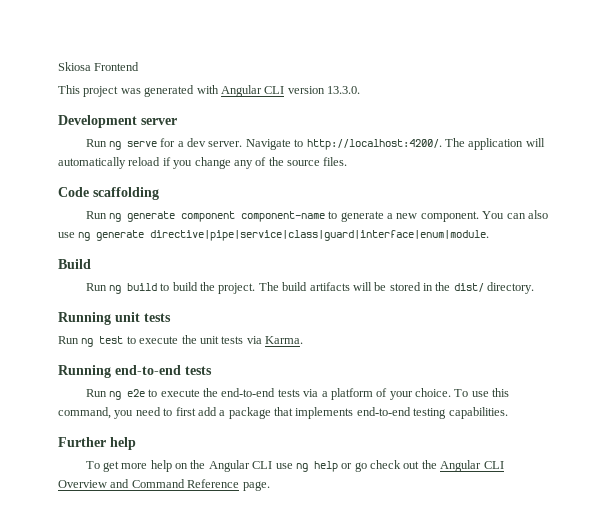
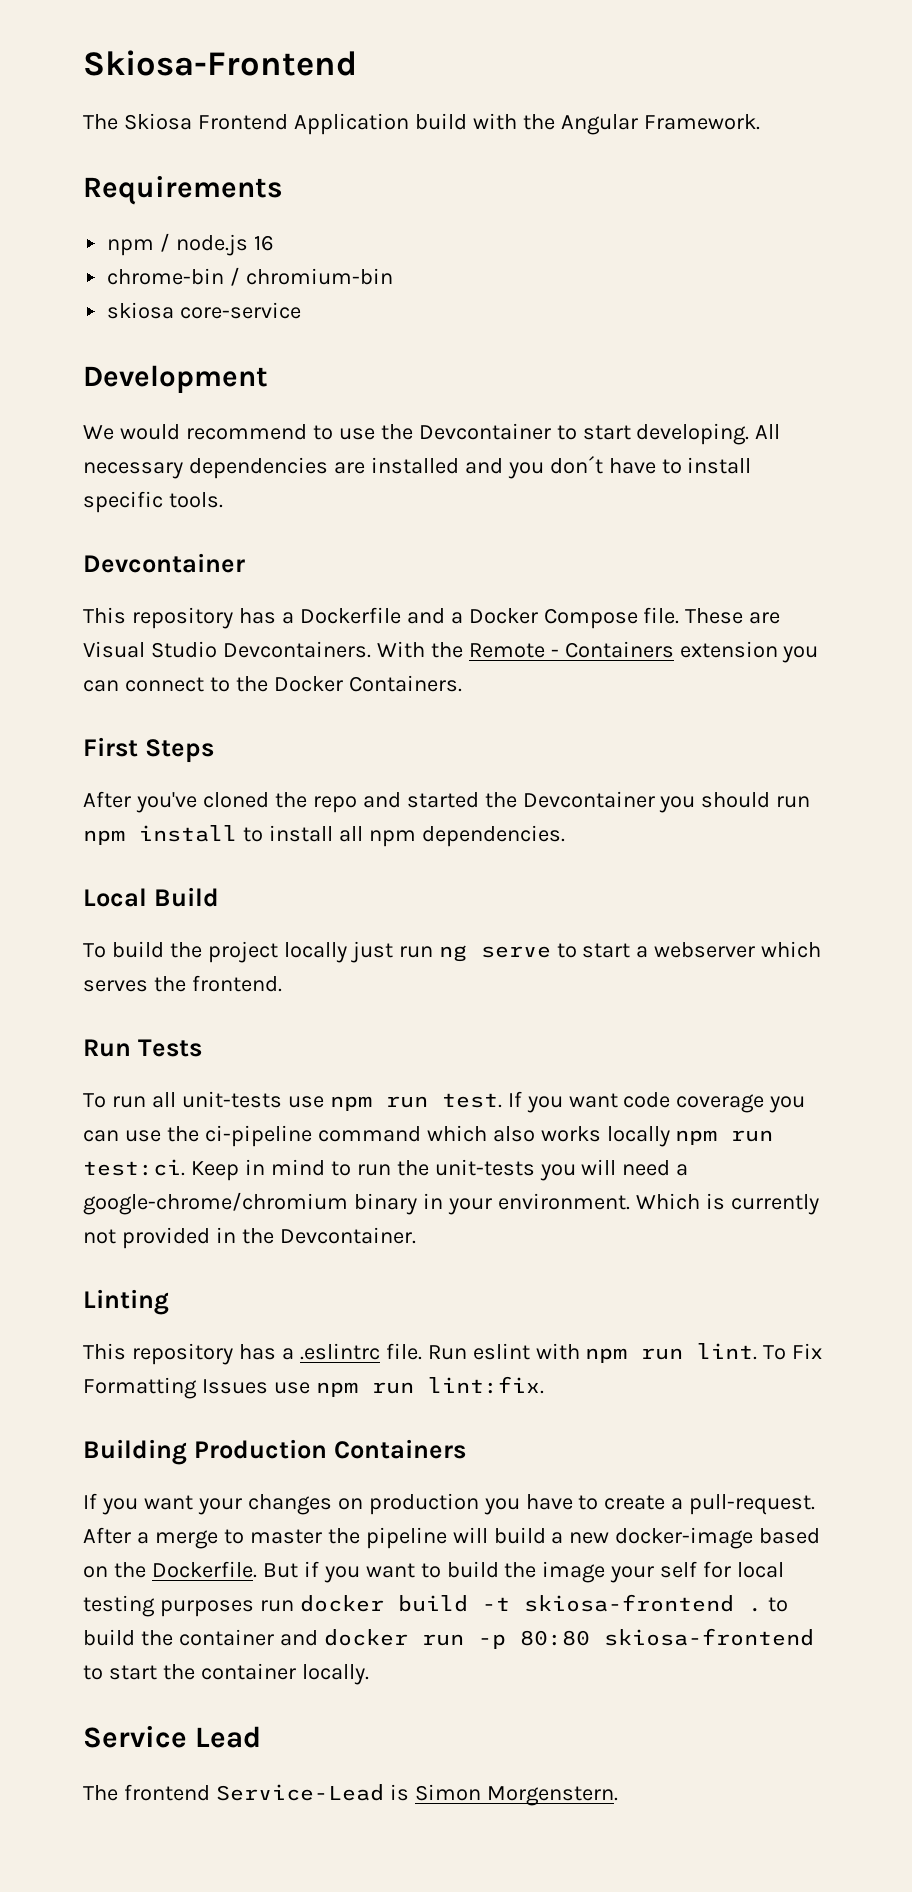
- Skiosa Frontend
- This project was generated with Angular CLI version 13.3.0.
- Development server
- Run ng serve for a dev server. Navigate to http://localhost:4200/. The application will automatically reload if you change any of the source files.
- Code scaffolding
- Run ng generate component component-name to generate a new component. You can also use ng generate directive|pipe|service|class|guard|interface|enum|module.
- Build
- Run ng build to build the project. The build artifacts will be stored in the dist/ directory.
- Running unit tests
- Run ng test to execute the unit tests via Karma.
- Running end-to-end tests
- Run ng e2e to execute the end-to-end tests via a platform of your choice. To use this command, you need to first add a package that implements end-to-end testing capabilities.
- Further help
- To get more help on the Angular CLI use ng help or go check out the Angular CLI Overview and Command Reference page.
+ Skiosa-Frontend
+ The Skiosa Frontend Application build with the Angular Framework.
+ Requirements
+ npm / node.js 16
+ chrome-bin / chromium-bin
+ skiosa core-service
+ Development
+ We would recommend to use the Devcontainer to start developing. All necessary dependencies are installed and you don´t have to install specific tools.
+ Devcontainer
+ This repository has a Dockerfile and a Docker Compose file. These are Visual Studio Devcontainers. With the Remote - Containers extension you can connect to the Docker Containers.
+ First Steps
+ After you've cloned the repo and started the Devcontainer you should run npm install to install all npm dependencies.
+ Local Build
+ To build the project locally just run ng serve to start a webserver which serves the frontend.
+ Run Tests
+ To run all unit-tests use npm run test. If you want code coverage you can use the ci-pipeline command which also works locally npm run test:ci. Keep in mind to run the unit-tests you will need a google-chrome/chromium binary in your environment. Which is currently not provided in the Devcontainer.
+ Linting
+ This repository has a .eslintrc file. Run eslint with npm run lint. To Fix Formatting Issues use npm run lint:fix.
+ Building Production Containers
+ If you want your changes on production you have to create a pull-request. After a merge to master the pipeline will build a new docker-image based on the Dockerfile. But if you want to build the image your self for local testing purposes run docker build -t skiosa-frontend . to build the container and docker run -p 80:80 skiosa-frontend to start the container locally.
+ Service Lead
+ The frontend Service-Lead is Simon Morgenstern.

